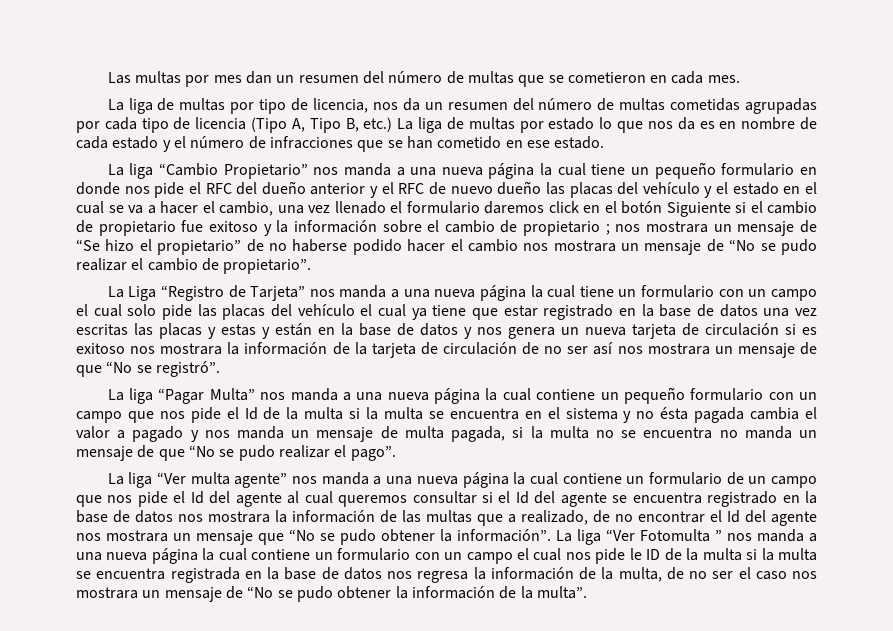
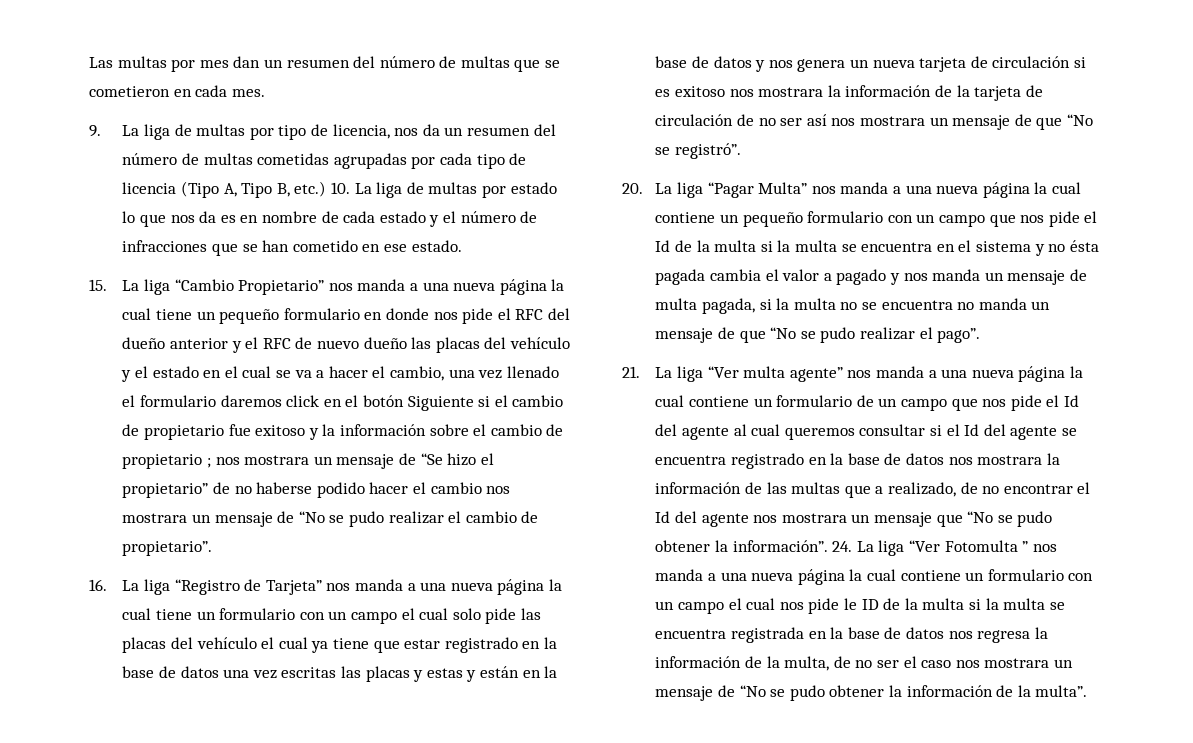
- La liga de multas por tipo de licencia, nos da un resumen del número de multas cometidas agrupadas por cada tipo de licencia (Tipo A, Tipo B, etc.) La liga de multas por estado lo que nos da es en nombre de cada estado y el número de infracciones que se han cometido en ese estado.
+ 9. La liga de multas por tipo de licencia, nos da un resumen del número de multas cometidas agrupadas por cada tipo de licencia (Tipo A, Tipo B, etc.) 10. La liga de multas por estado lo que nos da es en nombre de cada estado y el número de infracciones que se han cometido en ese estado.
- La liga “Cambio Propietario” nos manda a una nueva página la cual tiene un pequeño formulario en donde nos pide el RFC del dueño anterior y el RFC de nuevo dueño las placas del vehículo y el estado en el cual se va a hacer el cambio, una vez llenado el formulario daremos click en el botón Siguiente si el cambio de propietario fue exitoso y la información sobre el cambio de propietario ;
+ 15. La liga “Cambio Propietario” nos manda a una nueva página la cual tiene un pequeño formulario en donde nos pide el RFC del dueño anterior y el RFC de nuevo dueño las placas del vehículo y el estado en el cual se va a hacer el cambio, una vez llenado el formulario daremos click en el botón Siguiente si el cambio de propietario fue exitoso y la información sobre el cambio de propietario ;
- La Liga “Registro de Tarjeta” nos manda a una nueva página la cual tiene un formulario con un campo el cual solo pide las placas del vehículo el cual ya tiene que estar registrado en la base de datos una vez escritas las placas y estas y están en la base de datos y nos genera un nueva tarjeta de circulación si es exitoso nos mostrara la información de la tarjeta de circulación de no ser así nos mostrara un mensaje de que “No se registró”.
+ 16. La liga “Registro de Tarjeta” nos manda a una nueva página la cual tiene un formulario con un campo el cual solo pide las placas del vehículo el cual ya tiene que estar registrado en la base de datos una vez escritas las placas y estas y están en la base de datos y nos genera un nueva tarjeta de circulación si es exitoso nos mostrara la información de la tarjeta de circulación de no ser así nos mostrara un mensaje de que “No se registró”.
- La liga “Pagar Multa” nos manda a una nueva página la cual contiene un pequeño formulario con un campo que nos pide el Id de la multa si la multa se encuentra en el sistema y no ésta pagada cambia el valor a pagado y nos manda un mensaje de multa pagada, si la multa no se encuentra no manda un mensaje de que “No se pudo realizar el pago”.
+ 20. La liga “Pagar Multa” nos manda a una nueva página la cual contiene un pequeño formulario con un campo que nos pide el Id de la multa si la multa se encuentra en el sistema y no ésta pagada cambia el valor a pagado y nos manda un mensaje de multa pagada, si la multa no se encuentra no manda un mensaje de que “No se pudo realizar el pago”.
- La liga “Ver multa agente” nos manda a una nueva página la cual contiene un formulario de un campo que nos pide el Id del agente al cual queremos consultar si el Id del agente se encuentra registrado en la base de datos nos mostrara la información de las multas que a realizado, de no encontrar el Id del agente nos mostrara un mensaje que “No se pudo obtener la información”.
+ 21. La liga “Ver multa agente” nos manda a una nueva página la cual contiene un formulario de un campo que nos pide el Id del agente al cual queremos consultar si el Id del agente se encuentra registrado en la base de datos nos mostrara la información de las multas que a realizado, de no encontrar el Id del agente nos mostrara un mensaje que “No se pudo obtener la información”.
- La liga “Ver Fotomulta ” nos manda a una nueva página la cual contiene un formulario con un campo el cual nos pide le ID de la multa si la multa se encuentra registrada en la base de datos nos regresa la información de la multa, de no ser el caso nos mostrara un mensaje de “No se pudo obtener la información de la multa”.
+ 24. La liga “Ver Fotomulta ” nos manda a una nueva página la cual contiene un formulario con un campo el cual nos pide le ID de la multa si la multa se encuentra registrada en la base de datos nos regresa la información de la multa, de no ser el caso nos mostrara un mensaje de “No se pudo obtener la información de la multa”.

